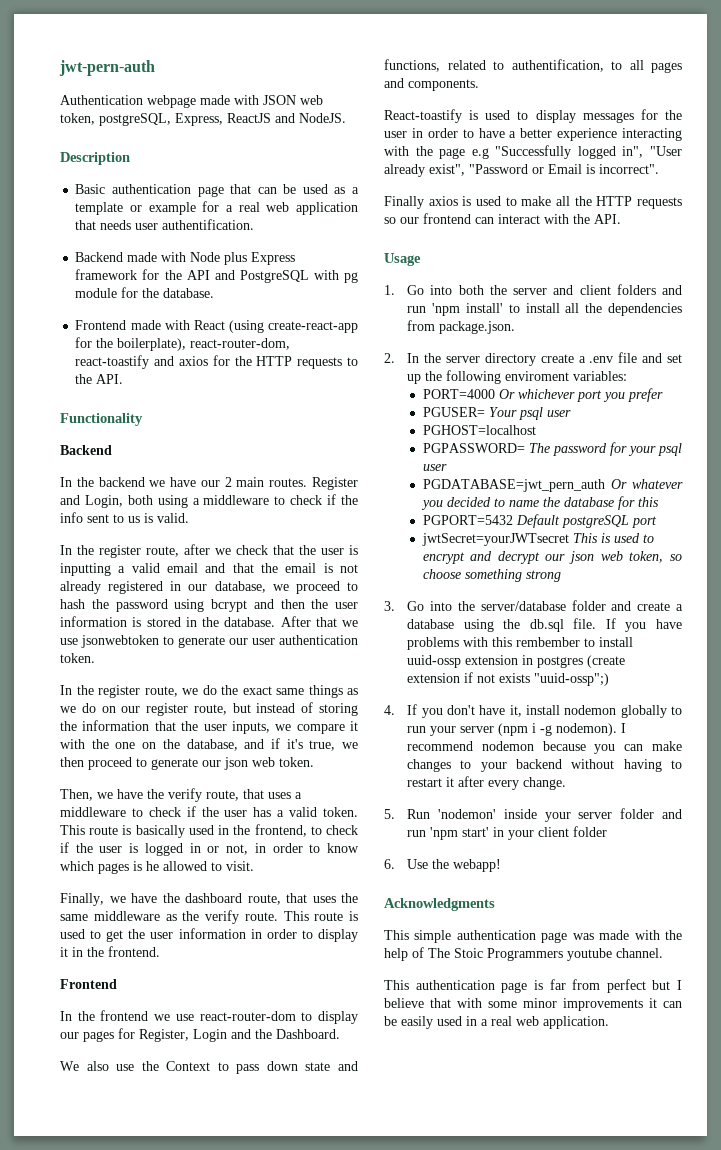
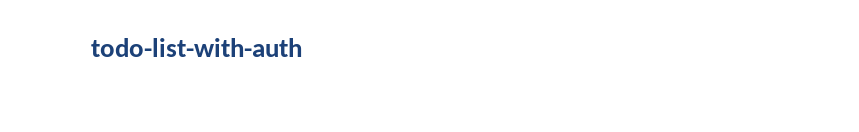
- jwt-pern-auth
- Authentication webpage made with JSON web token, postgreSQL, Express, ReactJS and NodeJS.
- Description
- Basic authentication page that can be used as a template or example for a real web application that needs user authentification.
- Backend made with Node plus Express framework for the API and PostgreSQL with pg module for the database.
- Frontend made with React (using create-react-app for the boilerplate), react-router-dom, react-toastify and axios for the HTTP requests to the API.
- Functionality
- Backend
- In the backend we have our 2 main routes. Register and Login, both using a middleware to check if the info sent to us is valid.
- In the register route, after we check that the user is inputting a valid email and that the email is not already registered in our database, we proceed to hash the password using bcrypt and then the user information is stored in the database. After that we use jsonwebtoken to generate our user authentication token.
- In the register route, we do the exact same things as we do on our register route, but instead of storing the information that the user inputs, we compare it with the one on the database, and if it's true, we then proceed to generate our json web token.
- Then, we have the verify route, that uses a middleware to check if the user has a valid token. This route is basically used in the frontend, to check if the user is logged in or not, in order to know which pages is he allowed to visit.
- Finally, we have the dashboard route, that uses the same middleware as the verify route. This route is used to get the user information in order to display it in the frontend.
- Frontend
- In the frontend we use react-router-dom to display our pages for Register, Login and the Dashboard.
- We also use the Context to pass down state and functions, related to authentification, to all pages and components.
- React-toastify is used to display messages for the user in order to have a better experience interacting with the page e.g "Successfully logged in", "User already exist", "Password or Email is incorrect".
- Finally axios is used to make all the HTTP requests so our frontend can interact with the API.
- Usage
- 1. Go into both the server and client folders and run 'npm install' to install all the dependencies from package.json.
- 2. In the server directory create a .env file and set up the following enviroment variables:
- PORT=4000 Or whichever port you prefer
- PGUSER= Your psql user
- PGHOST=localhost
- PGPASSWORD= The password for your psql user
- PGDATABASE=jwt_pern_auth Or whatever you decided to name the database for this
- PGPORT=5432 Default postgreSQL port
- jwtSecret=yourJWTsecret This is used to encrypt and decrypt our json web token, so choose something strong
- 3. Go into the server/database folder and create a database using the db.sql file. If you have problems with this rembember to install uuid-ossp extension in postgres (create extension if not exists "uuid-ossp";)
- 4. If you don't have it, install nodemon globally to run your server (npm i -g nodemon). I recommend nodemon because you can make changes to your backend without having to restart it after every change.
- 5. Run 'nodemon' inside your server folder and run 'npm start' in your client folder
- 6. Use the webapp!
- Acknowledgments
- This simple authentication page was made with the help of The Stoic Programmers youtube channel.
- This authentication page is far from perfect but I believe that with some minor improvements it can be easily used in a real web application.
+ todo-list-with-auth

